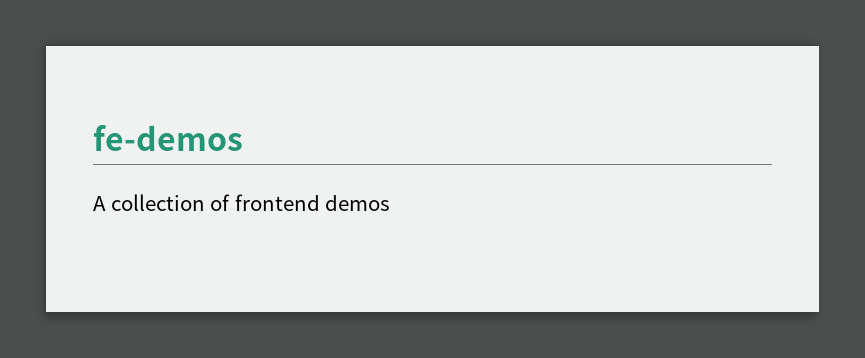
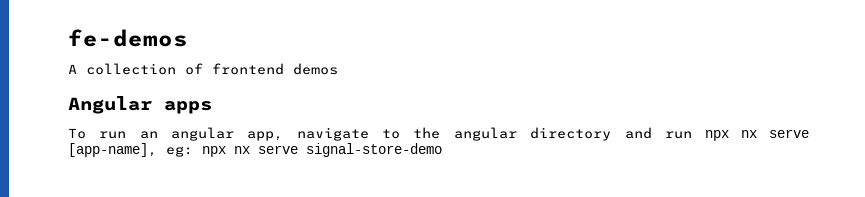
+ Angular apps
+ To run an angular app, navigate to the angular directory and run npx nx serve [app-name], eg: npx nx serve signal-store-demo

